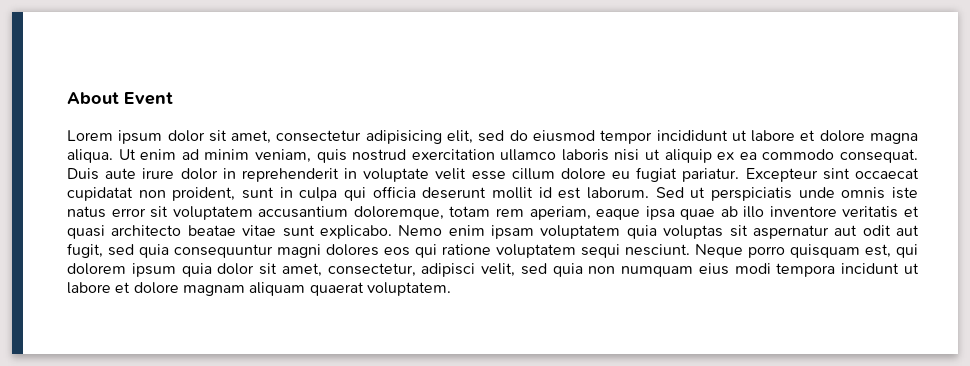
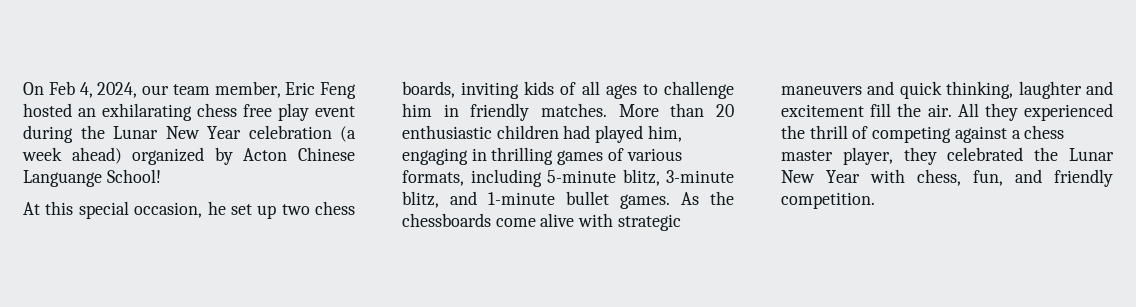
- About Event
- Lorem ipsum dolor sit amet, consectetur adipisicing elit, sed do eiusmod tempor incididunt ut labore et dolore magna aliqua. Ut enim ad minim veniam, quis nostrud exercitation ullamco laboris nisi ut aliquip ex ea commodo consequat. Duis aute irure dolor in reprehenderit in voluptate velit esse cillum dolore eu fugiat pariatur. Excepteur sint occaecat cupidatat non proident, sunt in culpa qui officia deserunt mollit id est laborum. Sed ut perspiciatis unde omnis iste natus error sit voluptatem accusantium doloremque, totam rem aperiam, eaque ipsa quae ab illo inventore veritatis et quasi architecto beatae vitae sunt explicabo. Nemo enim ipsam voluptatem quia voluptas sit aspernatur aut odit aut fugit, sed quia consequuntur magni dolores eos qui ratione voluptatem sequi nesciunt. Neque porro quisquam est, qui dolorem ipsum quia dolor sit amet, consectetur, adipisci velit, sed quia non numquam eius modi tempora incidunt ut labore et dolore magnam aliquam quaerat voluptatem.
+ On Feb 4, 2024, our team member, Eric Feng hosted an exhilarating chess free play event during the Lunar New Year celebration (a week ahead) organized by Acton Chinese Languange School!
+ At this special occasion, he set up two chess boards, inviting kids of all ages to challenge him in friendly matches. More than 20 enthusiastic children had played him, engaging in thrilling games of various formats, including 5-minute blitz, 3-minute blitz, and 1-minute bullet games. As the chessboards come alive with strategic maneuvers and quick thinking, laughter and excitement fill the air. All they experienced the thrill of competing against a chess master player, they celebrated the Lunar New Year with chess, fun, and friendly competition.

